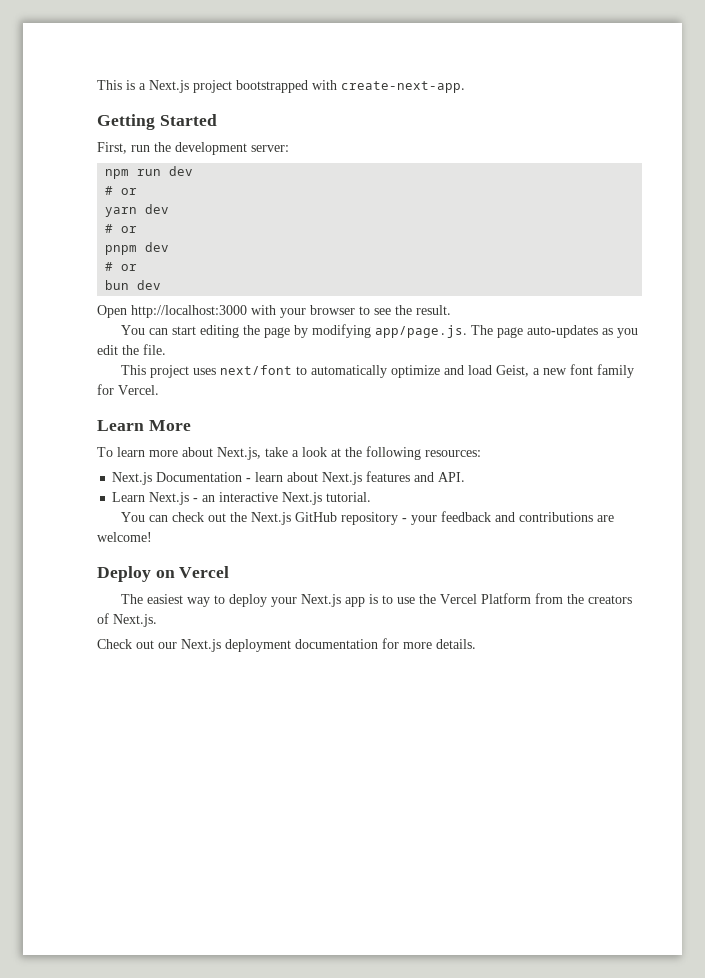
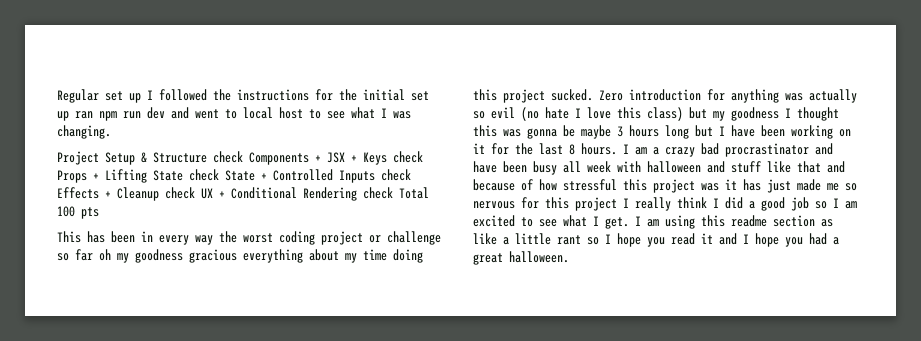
- This is a Next.js project bootstrapped with create-next-app.
- Getting Started
- First, run the development server:
- npm run dev
- # or
- yarn dev
- # or
- pnpm dev
- # or
- bun dev
- Open http://localhost:3000 with your browser to see the result.
- You can start editing the page by modifying app/page.js. The page auto-updates as you edit the file.
- This project uses next/font to automatically optimize and load Geist, a new font family for Vercel.
- Learn More
- To learn more about Next.js, take a look at the following resources:
- Next.js Documentation - learn about Next.js features and API.
- Learn Next.js - an interactive Next.js tutorial.
- You can check out the Next.js GitHub repository - your feedback and contributions are welcome!
- Deploy on Vercel
- The easiest way to deploy your Next.js app is to use the Vercel Platform from the creators of Next.js.
- Check out our Next.js deployment documentation for more details.
+ Regular set up I followed the instructions for the initial set up ran npm run dev and went to local host to see what I was changing.
+ Project Setup & Structure check Components + JSX + Keys check Props + Lifting State check State + Controlled Inputs check Effects + Cleanup check UX + Conditional Rendering check Total 100 pts
+ This has been in every way the worst coding project or challenge so far oh my goodness gracious everything about my time doing this project sucked. Zero introduction for anything was actually so evil (no hate I love this class) but my goodness I thought this was gonna be maybe 3 hours long but I have been working on it for the last 8 hours. I am a crazy bad procrastinator and have been busy all week with halloween and stuff like that and because of how stressful this project was it has just made me so nervous for this project I really think I did a good job so I am excited to see what I get. I am using this readme section as like a little rant so I hope you read it and I hope you had a great halloween.

